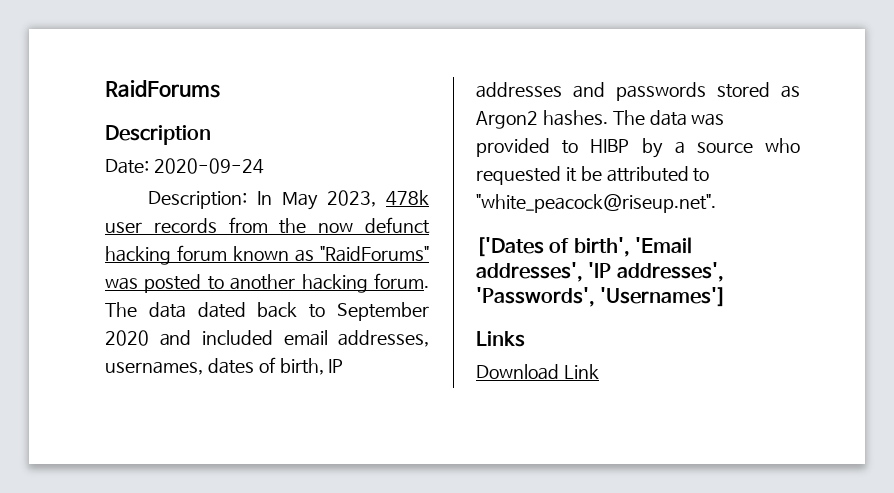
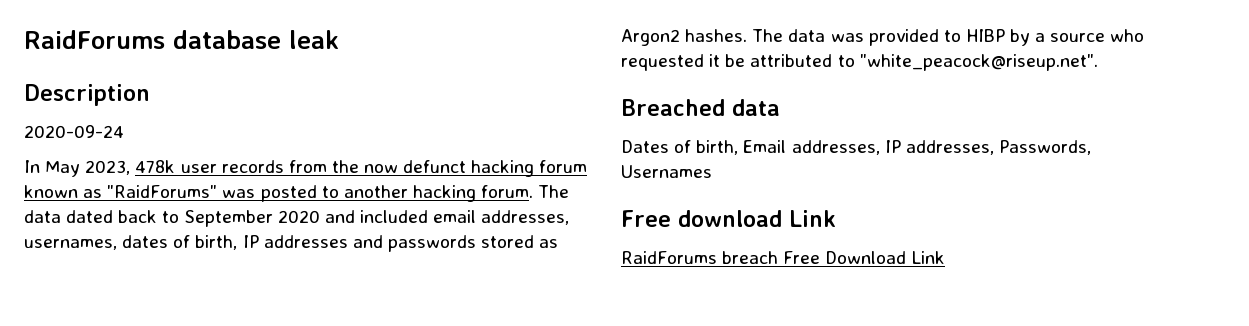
- RaidForums
+ RaidForums database leak
- Date: 2020-09-24
+ 2020-09-24
- Description: In May 2023, 478k user records from the now defunct hacking forum known as "RaidForums" was posted to another hacking forum.
+ In May 2023, 478k user records from the now defunct hacking forum known as "RaidForums" was posted to another hacking forum.
- ['Dates of birth', 'Email addresses', 'IP addresses', 'Passwords', 'Usernames']
- Links
- Download Link
+ Breached data
+ Dates of birth, Email addresses, IP addresses, Passwords, Usernames
+ Free download Link
+ RaidForums breach Free Download Link

